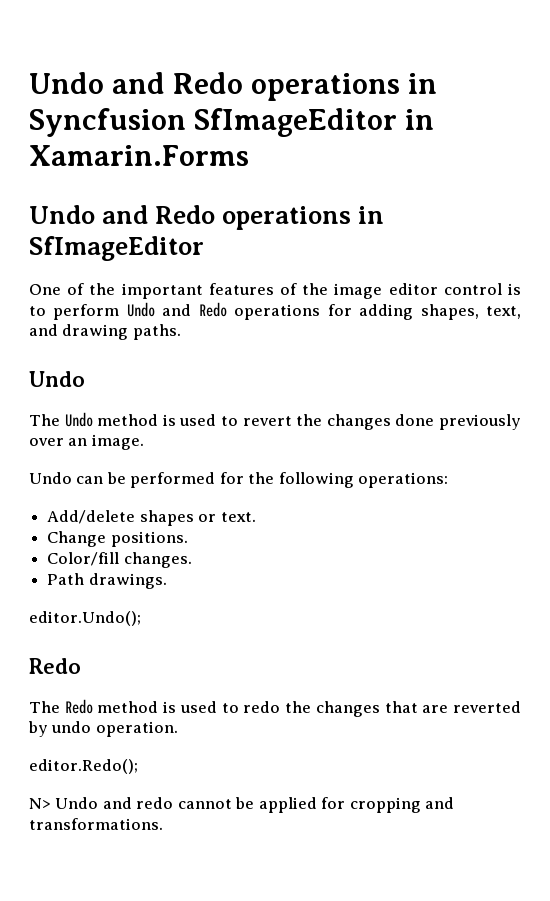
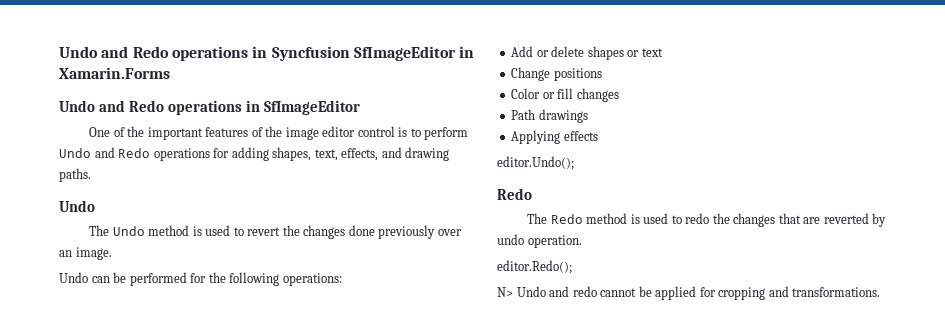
- One of the important features of the image editor control is to perform Undo and Redo operations for adding shapes, text, and drawing paths.
+ One of the important features of the image editor control is to perform Undo and Redo operations for adding shapes, text, effects, and drawing paths.
- Add/delete shapes or text.
+ Add or delete shapes or text
- Change positions.
- Color/fill changes.
- Path drawings.
+ Change positions
+ Color or fill changes
+ Path drawings
+ Applying effects

